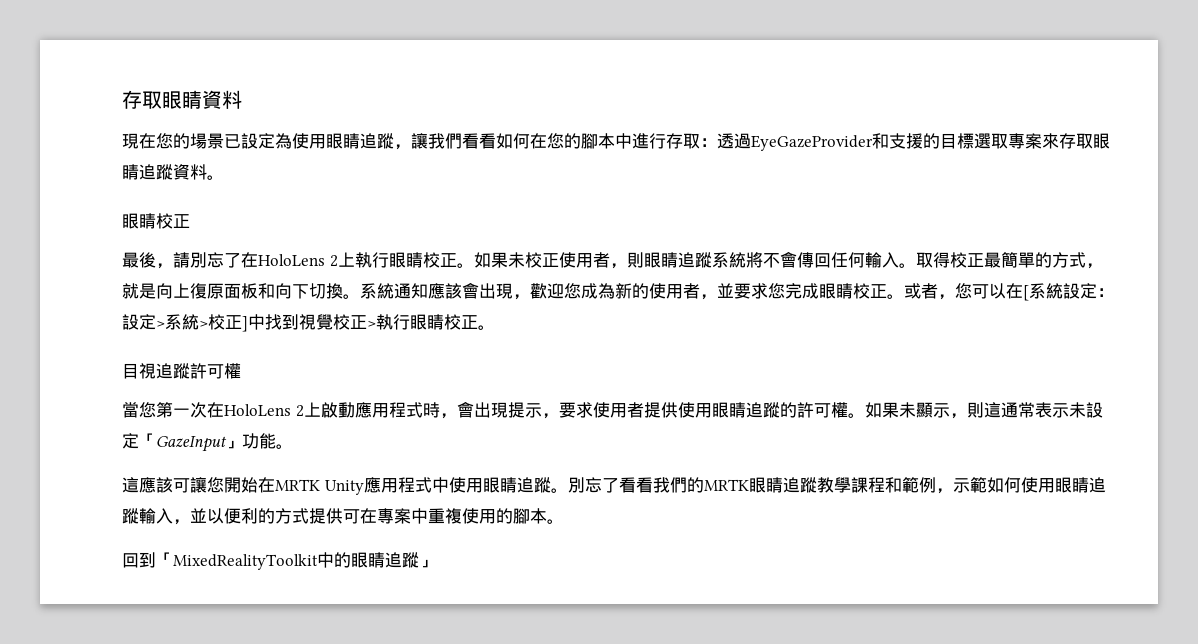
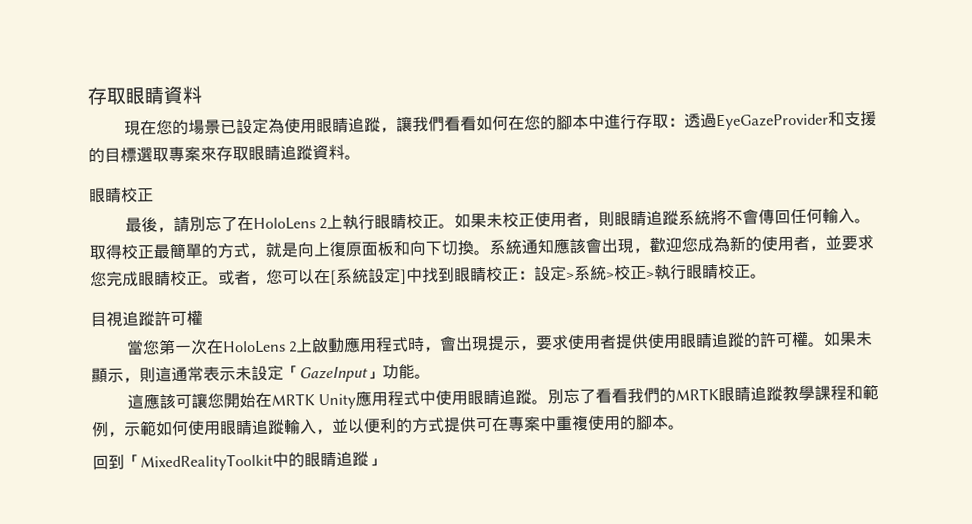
- 或者，您可以在[系統設定：設定>系統>校正]中找到視覺校正>執行眼睛校正。
+ 或者，您可以在[系統設定]中找到眼睛校正：設定>系統>校正>執行眼睛校正。

